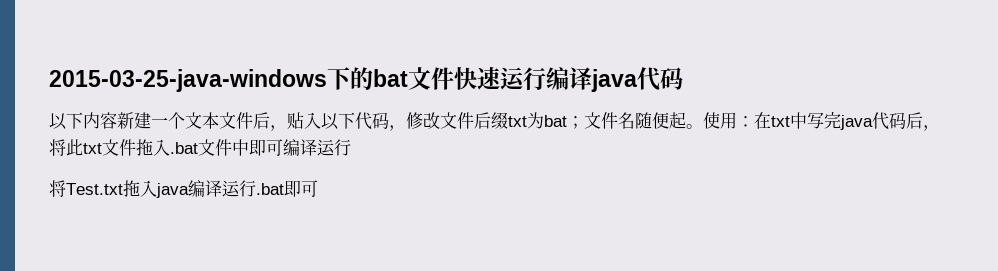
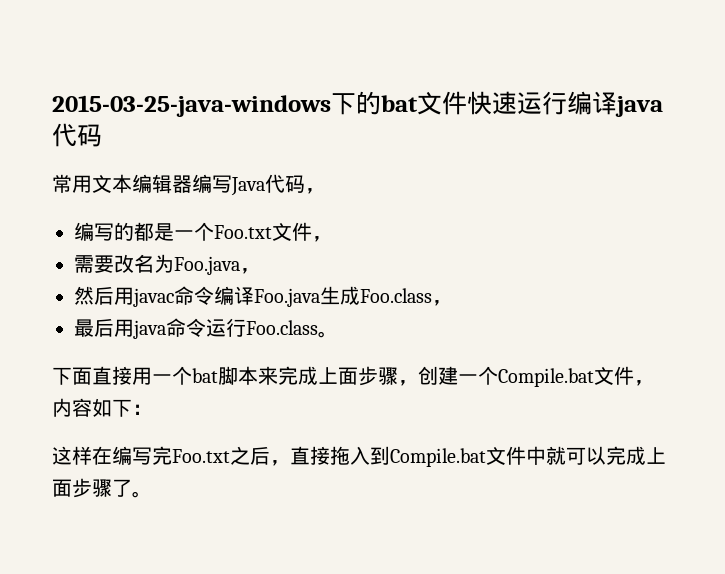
- 以下内容新建一个文本文件后，贴入以下代码，修改文件后缀txt为bat；文件名随便起。使用：在txt中写完java代码后，将此txt文件拖入.bat文件中即可编译运行
- 将Test.txt拖入java编译运行.bat即可
+ 常用文本编辑器编写Java代码，
+ 编写的都是一个Foo.txt文件，
+ 需要改名为Foo.java，
+ 然后用javac命令编译Foo.java生成Foo.class，
+ 最后用java命令运行Foo.class。
+ 下面直接用一个bat脚本来完成上面步骤，创建一个Compile.bat文件，内容如下：
+ 这样在编写完Foo.txt之后，直接拖入到Compile.bat文件中就可以完成上面步骤了。

